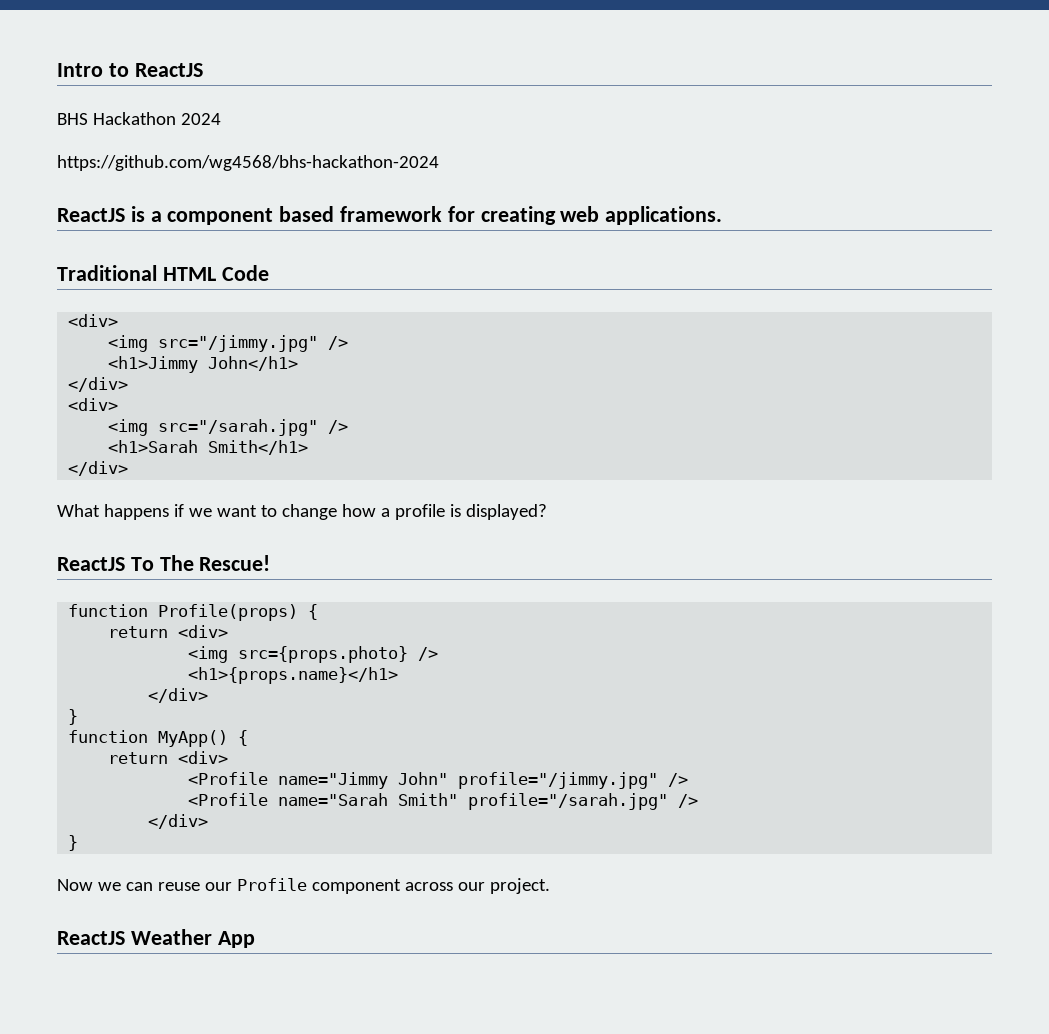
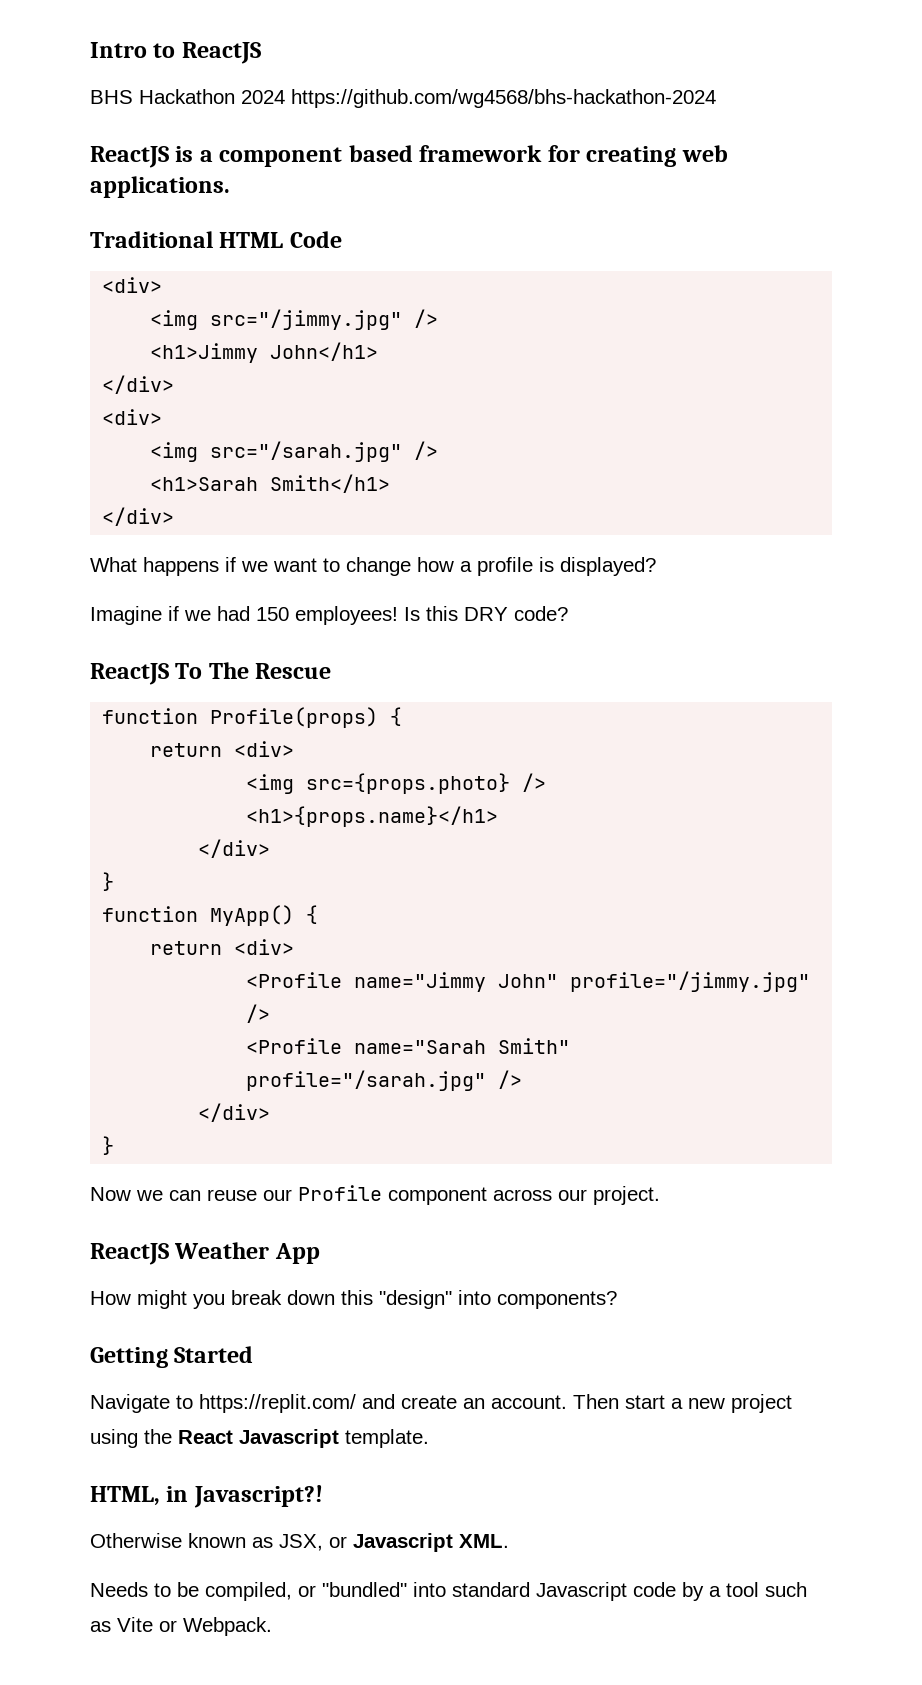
- BHS Hackathon 2024
- https://github.com/wg4568/bhs-hackathon-2024
+ BHS Hackathon 2024 https://github.com/wg4568/bhs-hackathon-2024
+ Imagine if we had 150 employees! Is this DRY code?
- ReactJS To The Rescue!
+ ReactJS To The Rescue
+ How might you break down this "design" into components?
+ Getting Started
+ Navigate to https://replit.com/ and create an account. Then start a new project using the React Javascript template.
+ HTML, in Javascript?!
+ Otherwise known as JSX, or Javascript XML.
+ Needs to be compiled, or "bundled" into standard Javascript code by a tool such as Vite or Webpack.

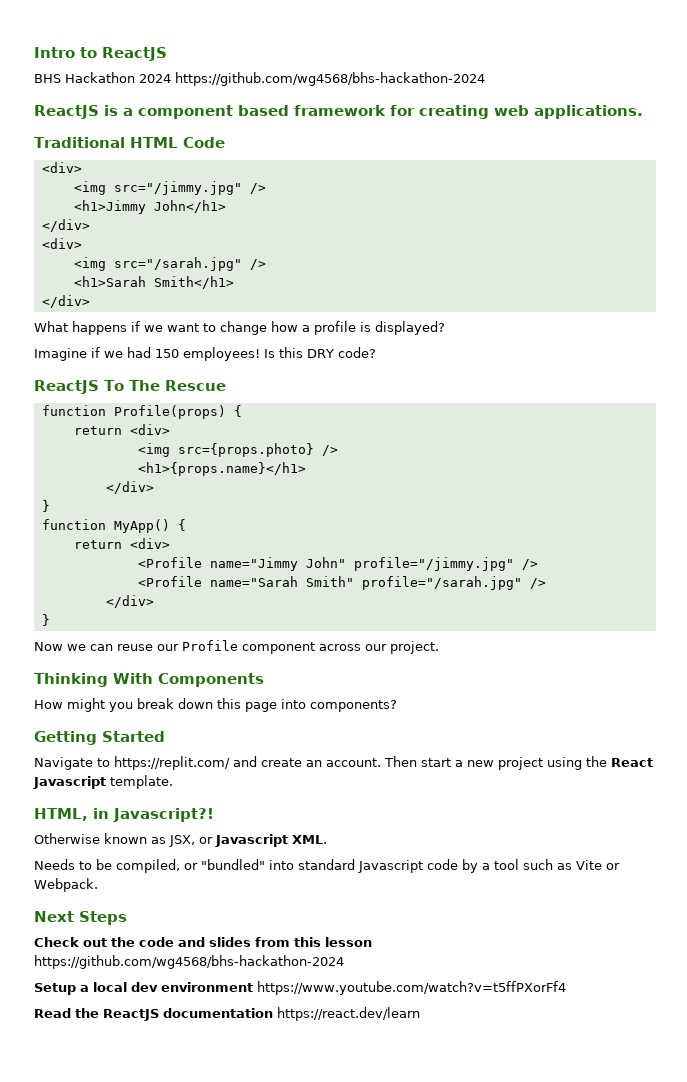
- ReactJS Weather App
+ Thinking With Components
- How might you break down this "design" into components?
+ How might you break down this page into components?
+ Next Steps
+ Check out the code and slides from this lesson https://github.com/wg4568/bhs-hackathon-2024
+ Setup a local dev environment https://www.youtube.com/watch?v=t5ffPXorFf4
+ Read the ReactJS documentation https://react.dev/learn

